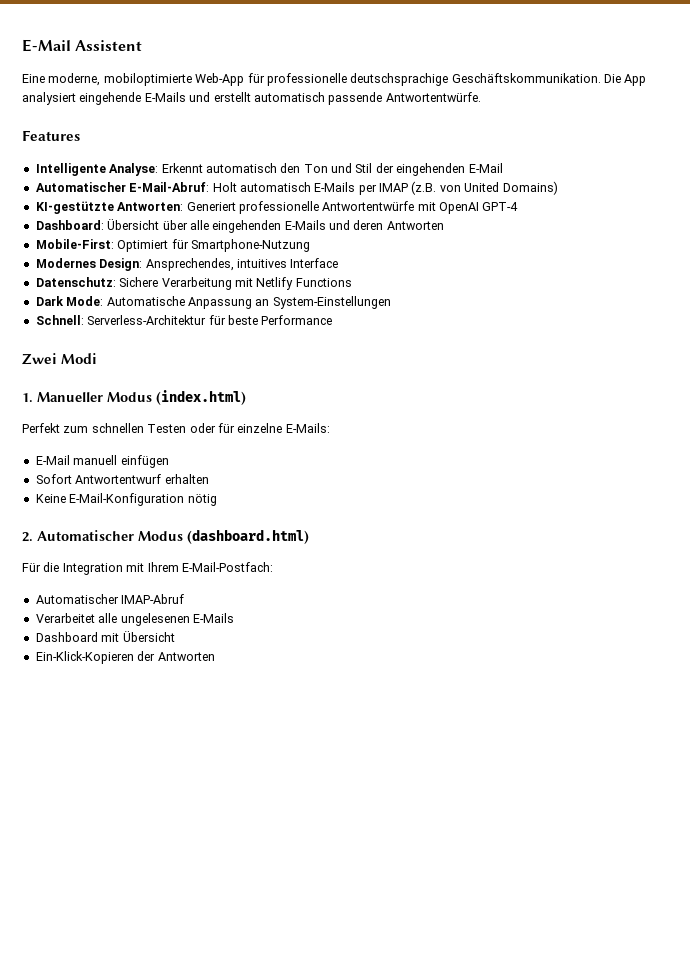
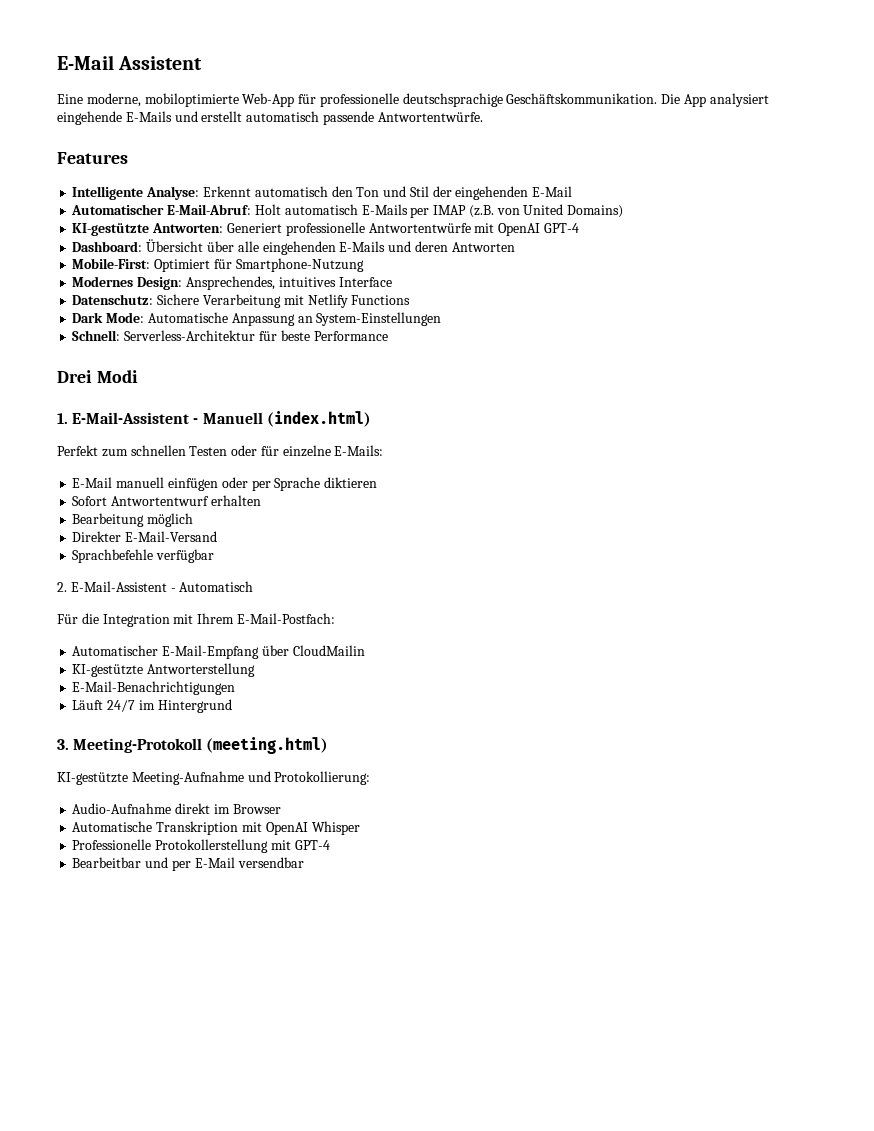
- Zwei Modi
+ Drei Modi
- 1. Manueller Modus (index.html)
+ 1. E-Mail-Assistent - Manuell (index.html)
- E-Mail manuell einfügen
+ E-Mail manuell einfügen oder per Sprache diktieren
- Keine E-Mail-Konfiguration nötig
- 2. Automatischer Modus (dashboard.html)
+ Bearbeitung möglich
+ Direkter E-Mail-Versand
+ Sprachbefehle verfügbar
+ 2. E-Mail-Assistent - Automatisch
- Automatischer IMAP-Abruf
- Verarbeitet alle ungelesenen E-Mails
- Dashboard mit Übersicht
- Ein-Klick-Kopieren der Antworten
+ Automatischer E-Mail-Empfang über CloudMailin
+ KI-gestützte Antworterstellung
+ E-Mail-Benachrichtigungen
+ Läuft 24/7 im Hintergrund
+ 3. Meeting-Protokoll (meeting.html)
+ KI-gestützte Meeting-Aufnahme und Protokollierung:
+ Audio-Aufnahme direkt im Browser
+ Automatische Transkription mit OpenAI Whisper
+ Professionelle Protokollerstellung mit GPT-4
+ Bearbeitbar und per E-Mail versendbar

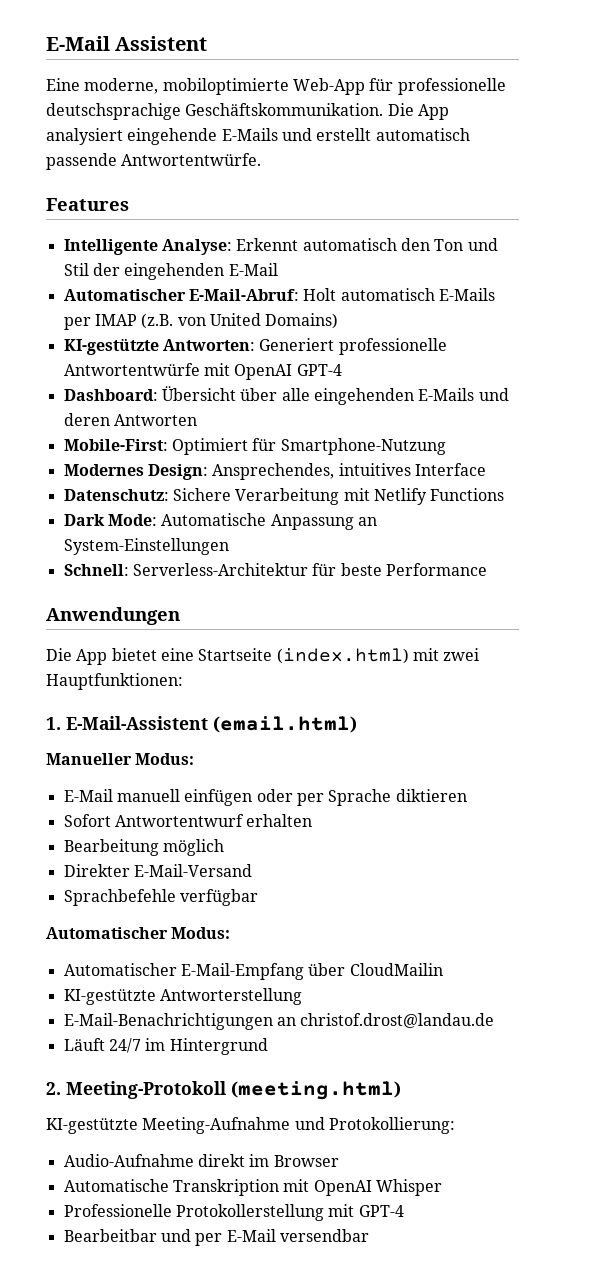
- Drei Modi
- 1. E-Mail-Assistent - Manuell (index.html)
- Perfekt zum schnellen Testen oder für einzelne E-Mails:
+ Anwendungen
+ Die App bietet eine Startseite (index.html) mit zwei Hauptfunktionen:
+ 1. E-Mail-Assistent (email.html)
+ Manueller Modus:
- 2. E-Mail-Assistent - Automatisch
- Für die Integration mit Ihrem E-Mail-Postfach:
+ Automatischer Modus:
- E-Mail-Benachrichtigungen
+ E-Mail-Benachrichtigungen an christof.drost@landau.de
- 3. Meeting-Protokoll (meeting.html)
+ 2. Meeting-Protokoll (meeting.html)

